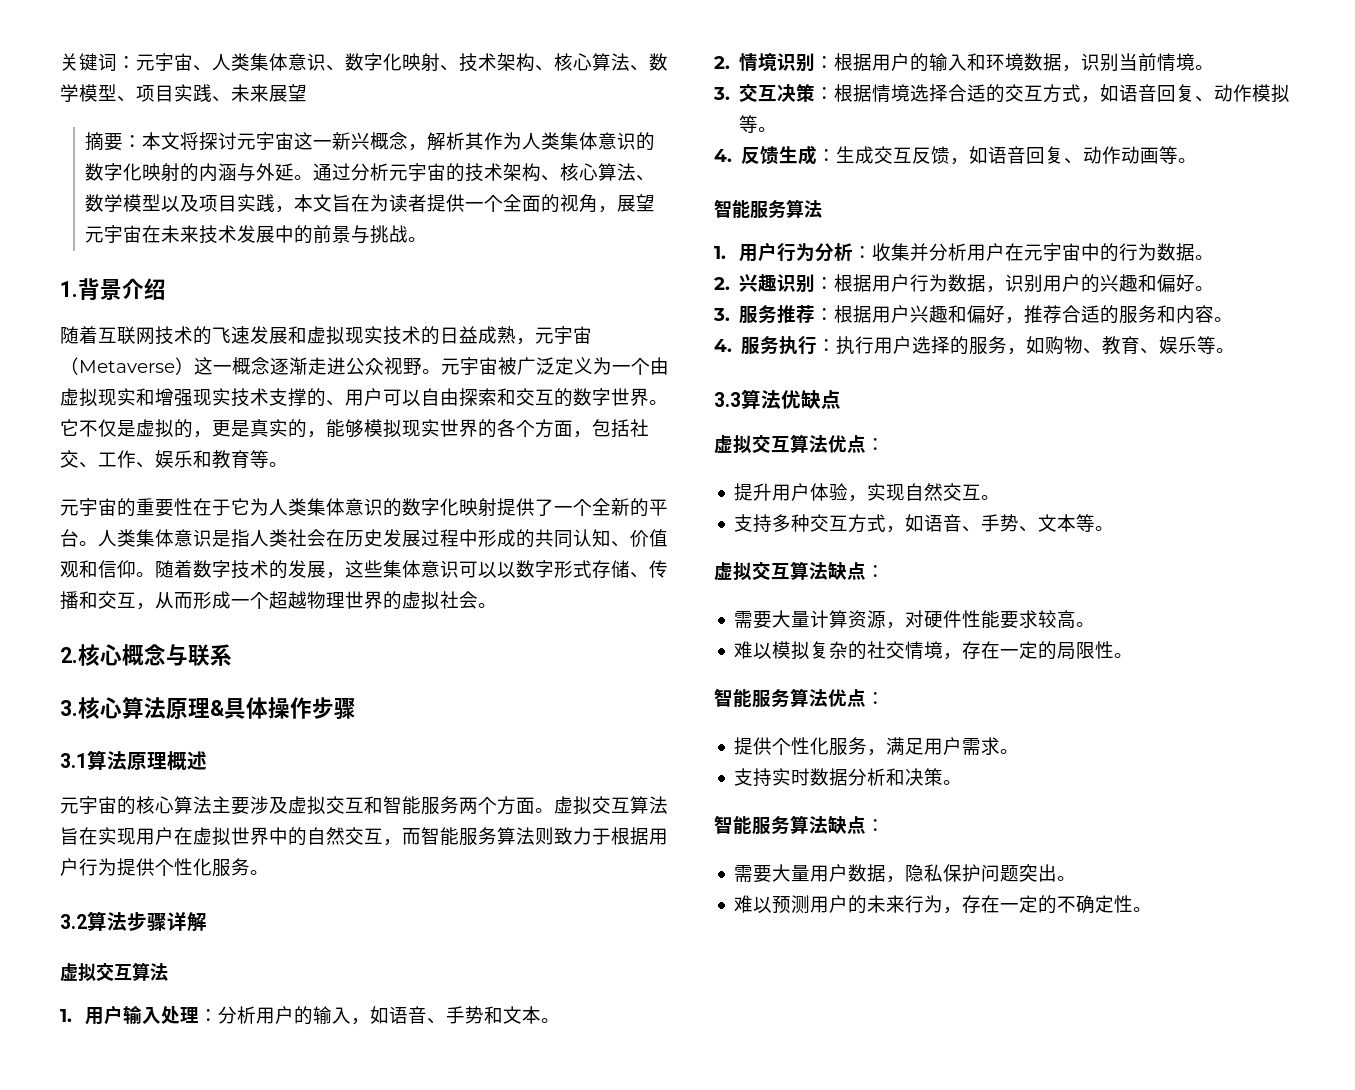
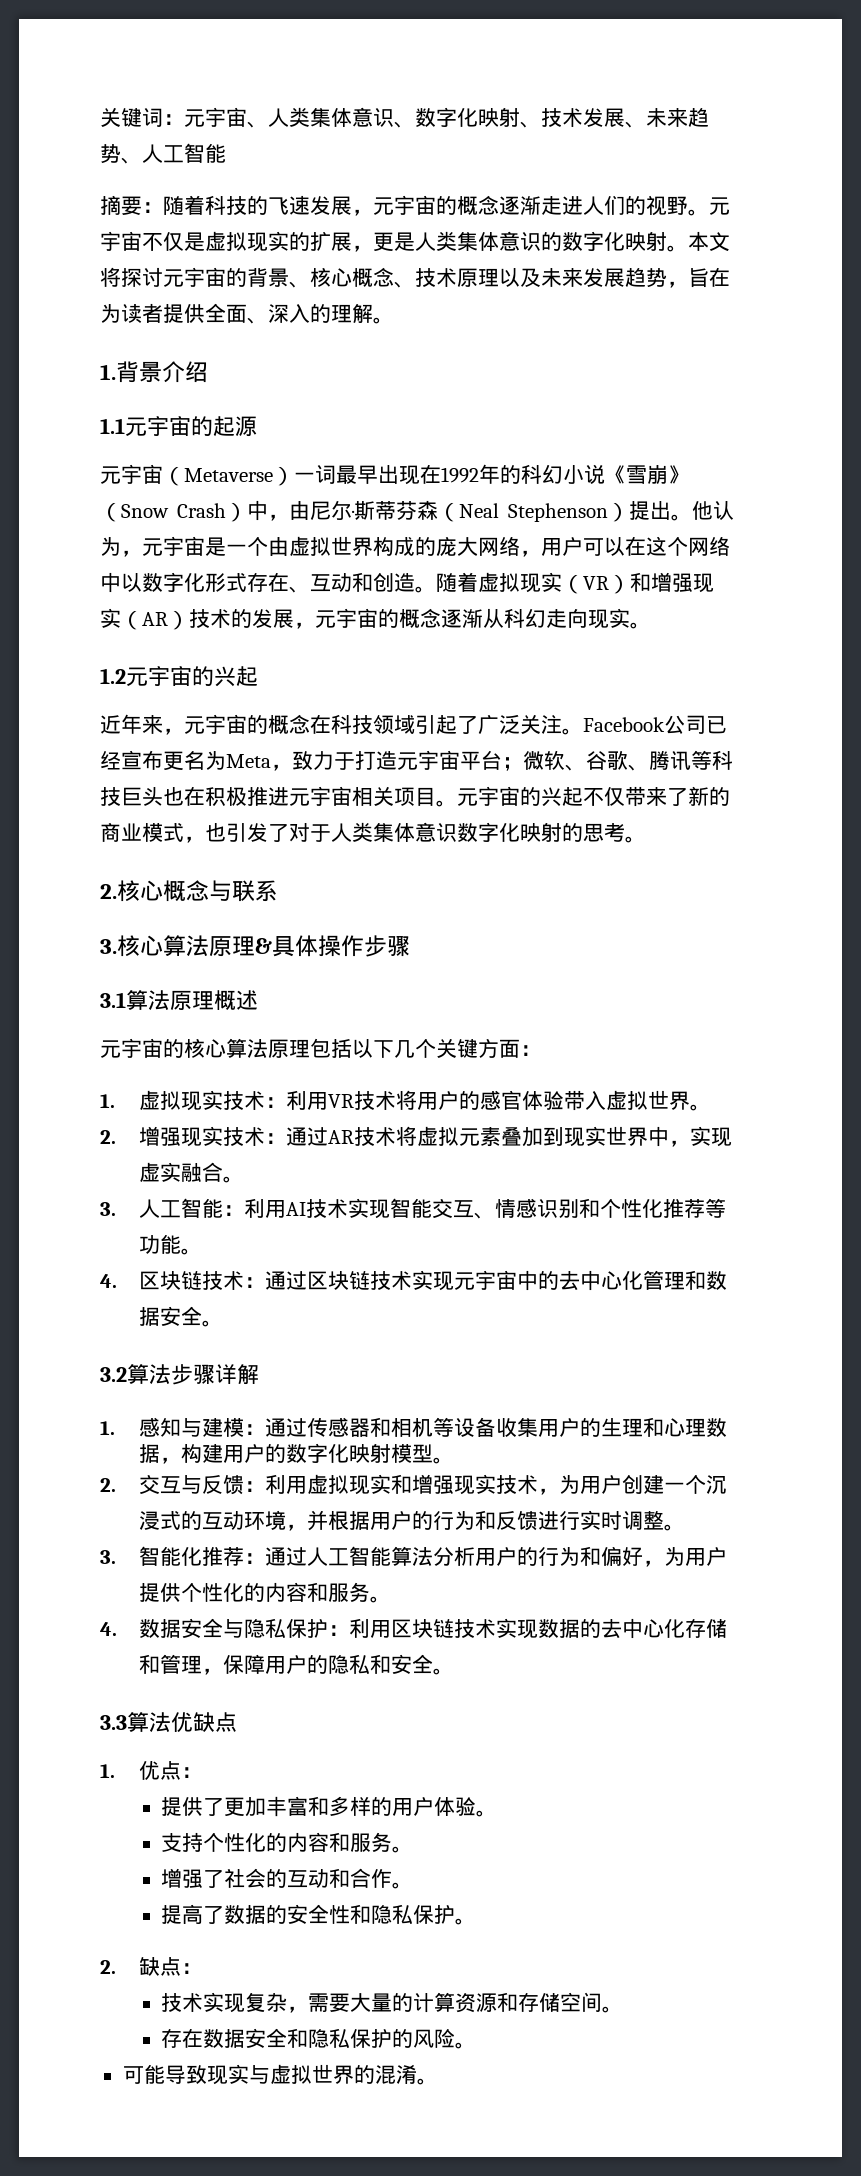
- 关键词：元宇宙、人类集体意识、数字化映射、技术架构、核心算法、数学模型、项目实践、未来展望
- 摘要：本文将探讨元宇宙这一新兴概念，解析其作为人类集体意识的数字化映射的内涵与外延。通过分析元宇宙的技术架构、核心算法、数学模型以及项目实践，本文旨在为读者提供一个全面的视角，展望元宇宙在未来技术发展中的前景与挑战。
+ 关键词：元宇宙、人类集体意识、数字化映射、技术发展、未来趋势、人工智能
+ 摘要：随着科技的飞速发展，元宇宙的概念逐渐走进人们的视野。元宇宙不仅是虚拟现实的扩展，更是人类集体意识的数字化映射。本文将探讨元宇宙的背景、核心概念、技术原理以及未来发展趋势，旨在为读者提供全面、深入的理解。
  1.背景介绍
- 随着互联网技术的飞速发展和虚拟现实技术的日益成熟，元宇宙（Metaverse）这一概念逐渐走进公众视野。元宇宙被广泛定义为一个由虚拟现实和增强现实技术支撑的、用户可以自由探索和交互的数字世界。它不仅是虚拟的，更是真实的，能够模拟现实世界的各个方面，包括社交、工作、娱乐和教育等。
- 元宇宙的重要性在于它为人类集体意识的数字化映射提供了一个全新的平台。人类集体意识是指人类社会在历史发展过程中形成的共同认知、价值观和信仰。随着数字技术的发展，这些集体意识可以以数字形式存储、传播和交互，从而形成一个超越物理世界的虚拟社会。
+ 1.1元宇宙的起源
+ 元宇宙（Metaverse）一词最早出现在1992年的科幻小说《雪崩》（Snow Crash）中，由尼尔·斯蒂芬森（Neal Stephenson）提出。他认为，元宇宙是一个由虚拟世界构成的庞大网络，用户可以在这个网络中以数字化形式存在、互动和创造。随着虚拟现实（VR）和增强现实（AR）技术的发展，元宇宙的概念逐渐从科幻走向现实。
+ 1.2元宇宙的兴起
+ 近年来，元宇宙的概念在科技领域引起了广泛关注。Facebook公司已经宣布更名为Meta，致力于打造元宇宙平台；微软、谷歌、腾讯等科技巨头也在积极推进元宇宙相关项目。元宇宙的兴起不仅带来了新的商业模式，也引发了对于人类集体意识数字化映射的思考。
- 元宇宙的核心算法主要涉及虚拟交互和智能服务两个方面。虚拟交互算法旨在实现用户在虚拟世界中的自然交互，而智能服务算法则致力于根据用户行为提供个性化服务。
+ 元宇宙的核心算法原理包括以下几个关键方面：
+ 1.虚拟现实技术：利用VR技术将用户的感官体验带入虚拟世界。
+ 2.增强现实技术：通过AR技术将虚拟元素叠加到现实世界中，实现虚实融合。
+ 3.人工智能：利用AI技术实现智能交互、情感识别和个性化推荐等功能。
+ 4.区块链技术：通过区块链技术实现元宇宙中的去中心化管理和数据安全。
  3.2算法步骤详解
- 虚拟交互算法
- 1.用户输入处理：分析用户的输入，如语音、手势和文本。
- 2.情境识别：根据用户的输入和环境数据，识别当前情境。
- 3.交互决策：根据情境选择合适的交互方式，如语音回复、动作模拟等。
- 4.反馈生成：生成交互反馈，如语音回复、动作动画等。
- 智能服务算法
- 1.用户行为分析：收集并分析用户在元宇宙中的行为数据。
- 2.兴趣识别：根据用户行为数据，识别用户的兴趣和偏好。
- 3.服务推荐：根据用户兴趣和偏好，推荐合适的服务和内容。
- 4.服务执行：执行用户选择的服务，如购物、教育、娱乐等。
+ 1.感知与建模：通过传感器和相机等设备收集用户的生理和心理数据，构建用户的数字化映射模型。
+ 2.交互与反馈：利用虚拟现实和增强现实技术，为用户创建一个沉浸式的互动环境，并根据用户的行为和反馈进行实时调整。
+ 3.智能化推荐：通过人工智能算法分析用户的行为和偏好，为用户提供个性化的内容和服务。
+ 4.数据安全与隐私保护：利用区块链技术实现数据的去中心化存储和管理，保障用户的隐私和安全。
  3.3算法优缺点
- 虚拟交互算法优点：
- 提升用户体验，实现自然交互。
- 支持多种交互方式，如语音、手势、文本等。
- 虚拟交互算法缺点：
- 需要大量计算资源，对硬件性能要求较高。
- 难以模拟复杂的社交情境，存在一定的局限性。
- 智能服务算法优点：
- 提供个性化服务，满足用户需求。
- 支持实时数据分析和决策。
- 智能服务算法缺点：
- 需要大量用户数据，隐私保护问题突出。
- 难以预测用户的未来行为，存在一定的不确定性。
+ 1.优点：
+ 提供了更加丰富和多样的用户体验。
+ 支持个性化的内容和服务。
+ 增强了社会的互动和合作。
+ 提高了数据的安全性和隐私保护。
+ 2.缺点：
+ 技术实现复杂，需要大量的计算资源和存储空间。
+ 存在数据安全和隐私保护的风险。
+ 可能导致现实与虚拟世界的混淆。

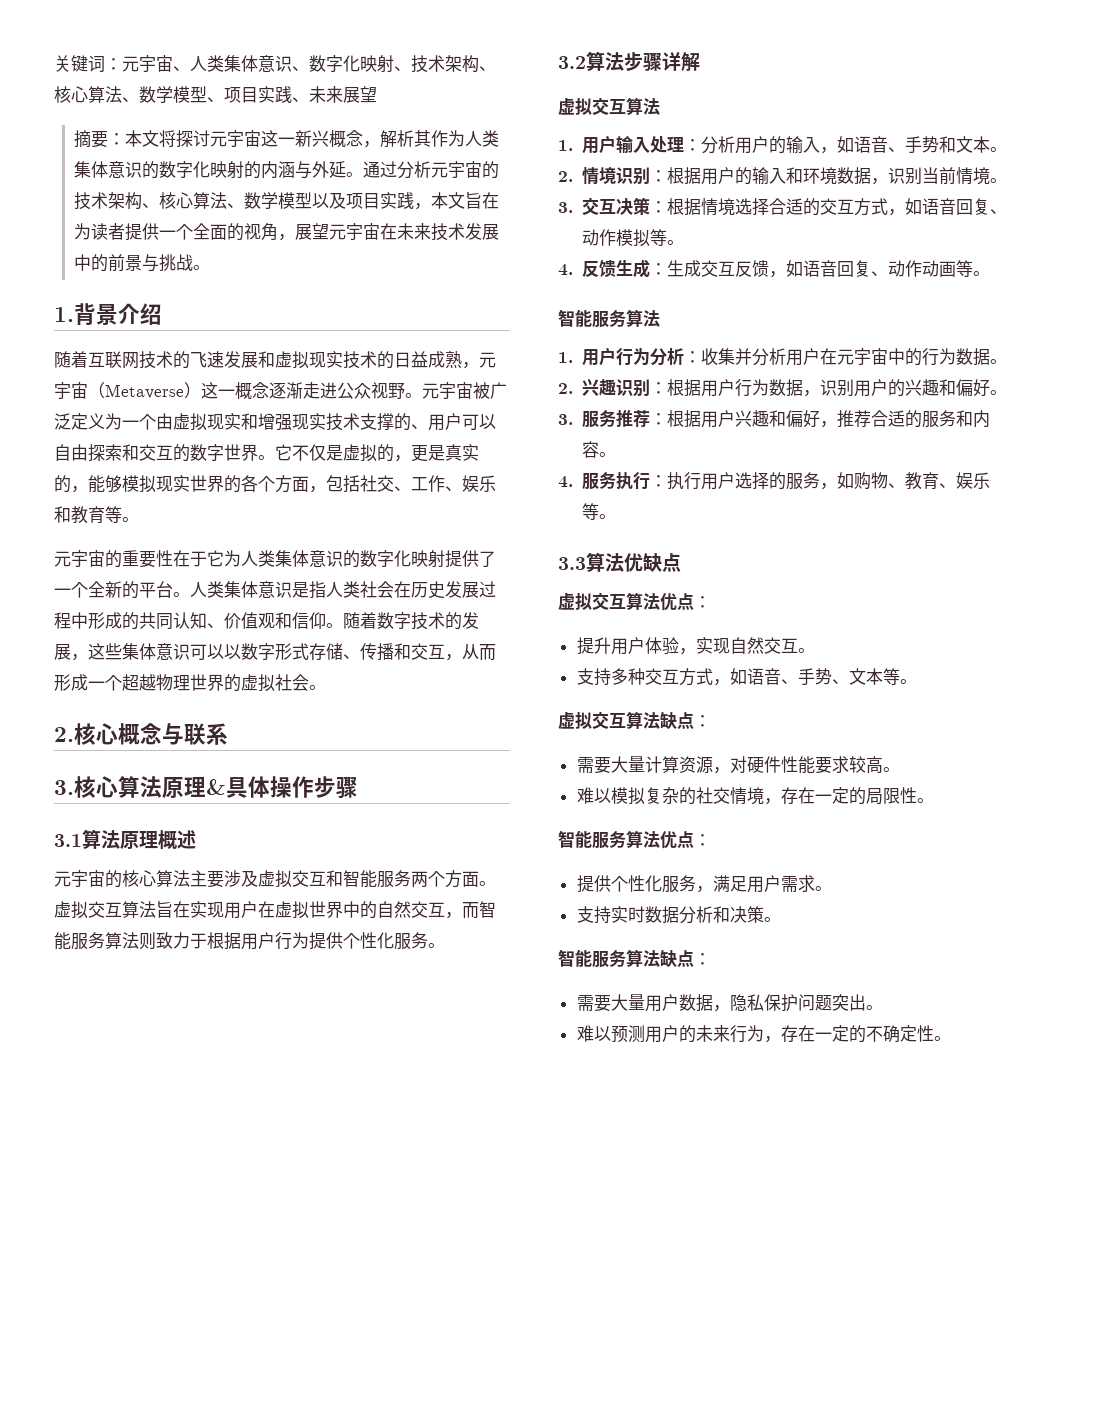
- 关键词：元宇宙、人类集体意识、数字化映射、技术发展、未来趋势、人工智能
- 摘要：随着科技的飞速发展，元宇宙的概念逐渐走进人们的视野。元宇宙不仅是虚拟现实的扩展，更是人类集体意识的数字化映射。本文将探讨元宇宙的背景、核心概念、技术原理以及未来发展趋势，旨在为读者提供全面、深入的理解。
+ 关键词：元宇宙、人类集体意识、数字化映射、技术架构、核心算法、数学模型、项目实践、未来展望
+ 摘要：本文将探讨元宇宙这一新兴概念，解析其作为人类集体意识的数字化映射的内涵与外延。通过分析元宇宙的技术架构、核心算法、数学模型以及项目实践，本文旨在为读者提供一个全面的视角，展望元宇宙在未来技术发展中的前景与挑战。
  1.背景介绍
- 1.1元宇宙的起源
- 元宇宙（Metaverse）一词最早出现在1992年的科幻小说《雪崩》（Snow Crash）中，由尼尔·斯蒂芬森（Neal Stephenson）提出。他认为，元宇宙是一个由虚拟世界构成的庞大网络，用户可以在这个网络中以数字化形式存在、互动和创造。随着虚拟现实（VR）和增强现实（AR）技术的发展，元宇宙的概念逐渐从科幻走向现实。
- 1.2元宇宙的兴起
- 近年来，元宇宙的概念在科技领域引起了广泛关注。Facebook公司已经宣布更名为Meta，致力于打造元宇宙平台；微软、谷歌、腾讯等科技巨头也在积极推进元宇宙相关项目。元宇宙的兴起不仅带来了新的商业模式，也引发了对于人类集体意识数字化映射的思考。
+ 随着互联网技术的飞速发展和虚拟现实技术的日益成熟，元宇宙（Metaverse）这一概念逐渐走进公众视野。元宇宙被广泛定义为一个由虚拟现实和增强现实技术支撑的、用户可以自由探索和交互的数字世界。它不仅是虚拟的，更是真实的，能够模拟现实世界的各个方面，包括社交、工作、娱乐和教育等。
+ 元宇宙的重要性在于它为人类集体意识的数字化映射提供了一个全新的平台。人类集体意识是指人类社会在历史发展过程中形成的共同认知、价值观和信仰。随着数字技术的发展，这些集体意识可以以数字形式存储、传播和交互，从而形成一个超越物理世界的虚拟社会。
- 元宇宙的核心算法原理包括以下几个关键方面：
- 1.虚拟现实技术：利用VR技术将用户的感官体验带入虚拟世界。
- 2.增强现实技术：通过AR技术将虚拟元素叠加到现实世界中，实现虚实融合。
- 3.人工智能：利用AI技术实现智能交互、情感识别和个性化推荐等功能。
- 4.区块链技术：通过区块链技术实现元宇宙中的去中心化管理和数据安全。
+ 元宇宙的核心算法主要涉及虚拟交互和智能服务两个方面。虚拟交互算法旨在实现用户在虚拟世界中的自然交互，而智能服务算法则致力于根据用户行为提供个性化服务。
  3.2算法步骤详解
- 1.感知与建模：通过传感器和相机等设备收集用户的生理和心理数据，构建用户的数字化映射模型。
- 2.交互与反馈：利用虚拟现实和增强现实技术，为用户创建一个沉浸式的互动环境，并根据用户的行为和反馈进行实时调整。
- 3.智能化推荐：通过人工智能算法分析用户的行为和偏好，为用户提供个性化的内容和服务。
- 4.数据安全与隐私保护：利用区块链技术实现数据的去中心化存储和管理，保障用户的隐私和安全。
+ 虚拟交互算法
+ 1.用户输入处理：分析用户的输入，如语音、手势和文本。
+ 2.情境识别：根据用户的输入和环境数据，识别当前情境。
+ 3.交互决策：根据情境选择合适的交互方式，如语音回复、动作模拟等。
+ 4.反馈生成：生成交互反馈，如语音回复、动作动画等。
+ 智能服务算法
+ 1.用户行为分析：收集并分析用户在元宇宙中的行为数据。
+ 2.兴趣识别：根据用户行为数据，识别用户的兴趣和偏好。
+ 3.服务推荐：根据用户兴趣和偏好，推荐合适的服务和内容。
+ 4.服务执行：执行用户选择的服务，如购物、教育、娱乐等。
  3.3算法优缺点
- 1.优点：
- 提供了更加丰富和多样的用户体验。
- 支持个性化的内容和服务。
- 增强了社会的互动和合作。
- 提高了数据的安全性和隐私保护。
- 2.缺点：
- 技术实现复杂，需要大量的计算资源和存储空间。
- 存在数据安全和隐私保护的风险。
- 可能导致现实与虚拟世界的混淆。
+ 虚拟交互算法优点：
+ 提升用户体验，实现自然交互。
+ 支持多种交互方式，如语音、手势、文本等。
+ 虚拟交互算法缺点：
+ 需要大量计算资源，对硬件性能要求较高。
+ 难以模拟复杂的社交情境，存在一定的局限性。
+ 智能服务算法优点：
+ 提供个性化服务，满足用户需求。
+ 支持实时数据分析和决策。
+ 智能服务算法缺点：
+ 需要大量用户数据，隐私保护问题突出。
+ 难以预测用户的未来行为，存在一定的不确定性。

